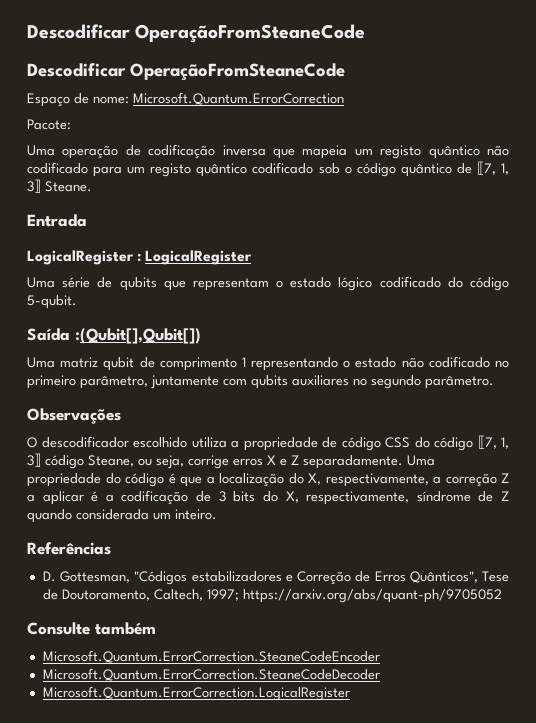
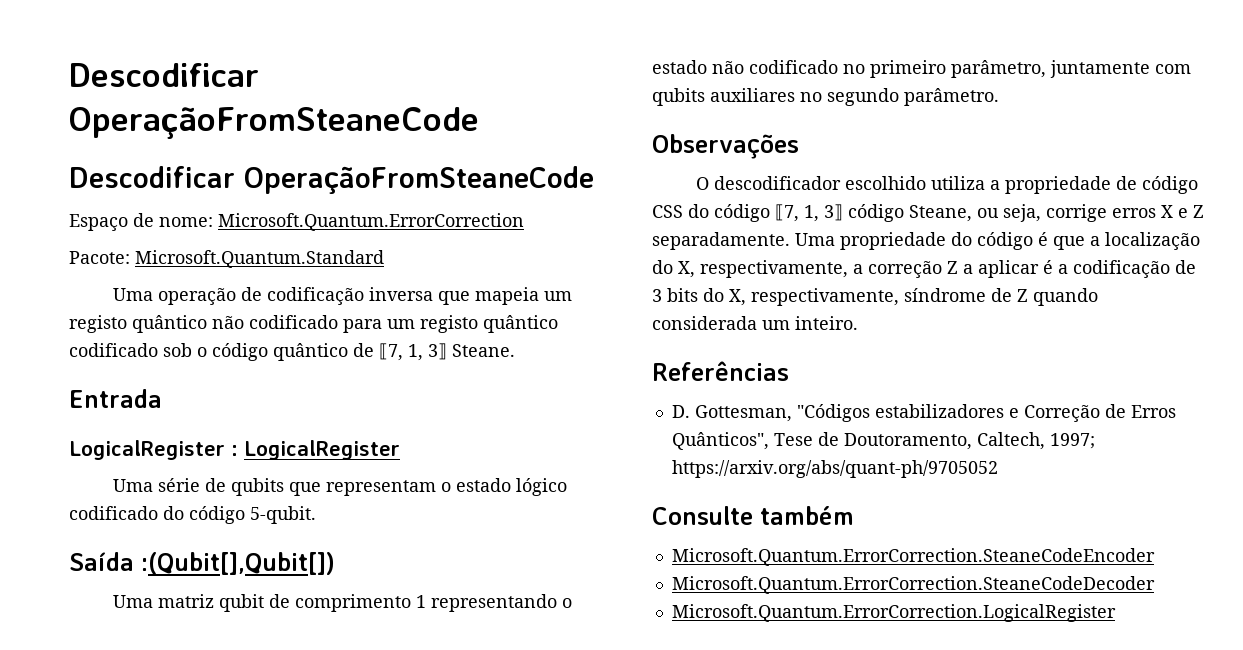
- Pacote:
+ Pacote: Microsoft.Quantum.Standard

